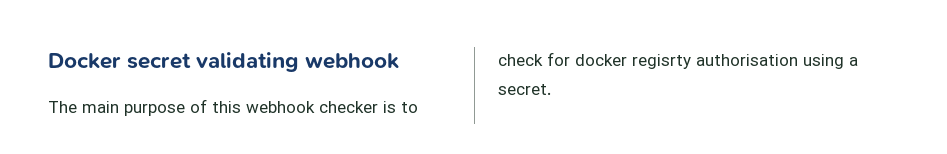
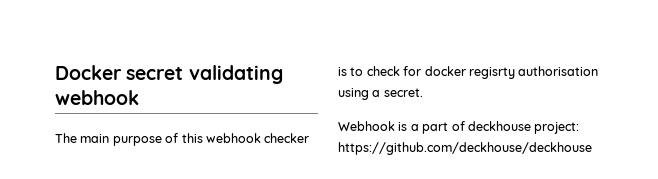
+ Webhook is a part of deckhouse project: https://github.com/deckhouse/deckhouse

